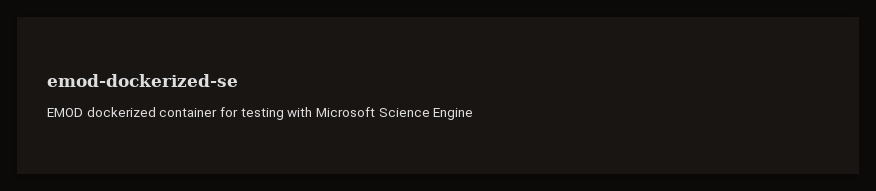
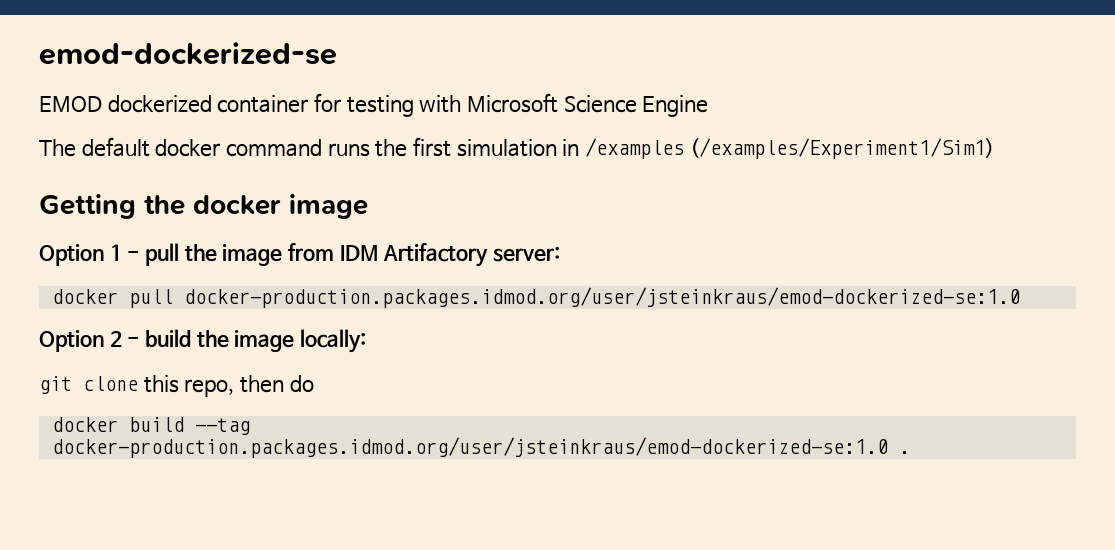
+ The default docker command runs the first simulation in /examples (/examples/Experiment1/Sim1)
+ Getting the docker image
+ Option 1 - pull the image from IDM Artifactory server:
+ docker pull docker-production.packages.idmod.org/user/jsteinkraus/emod-dockerized-se:1.0
+ Option 2 - build the image locally:
+ git clone this repo, then do
+ docker build --tag docker-production.packages.idmod.org/user/jsteinkraus/emod-dockerized-se:1.0 .

